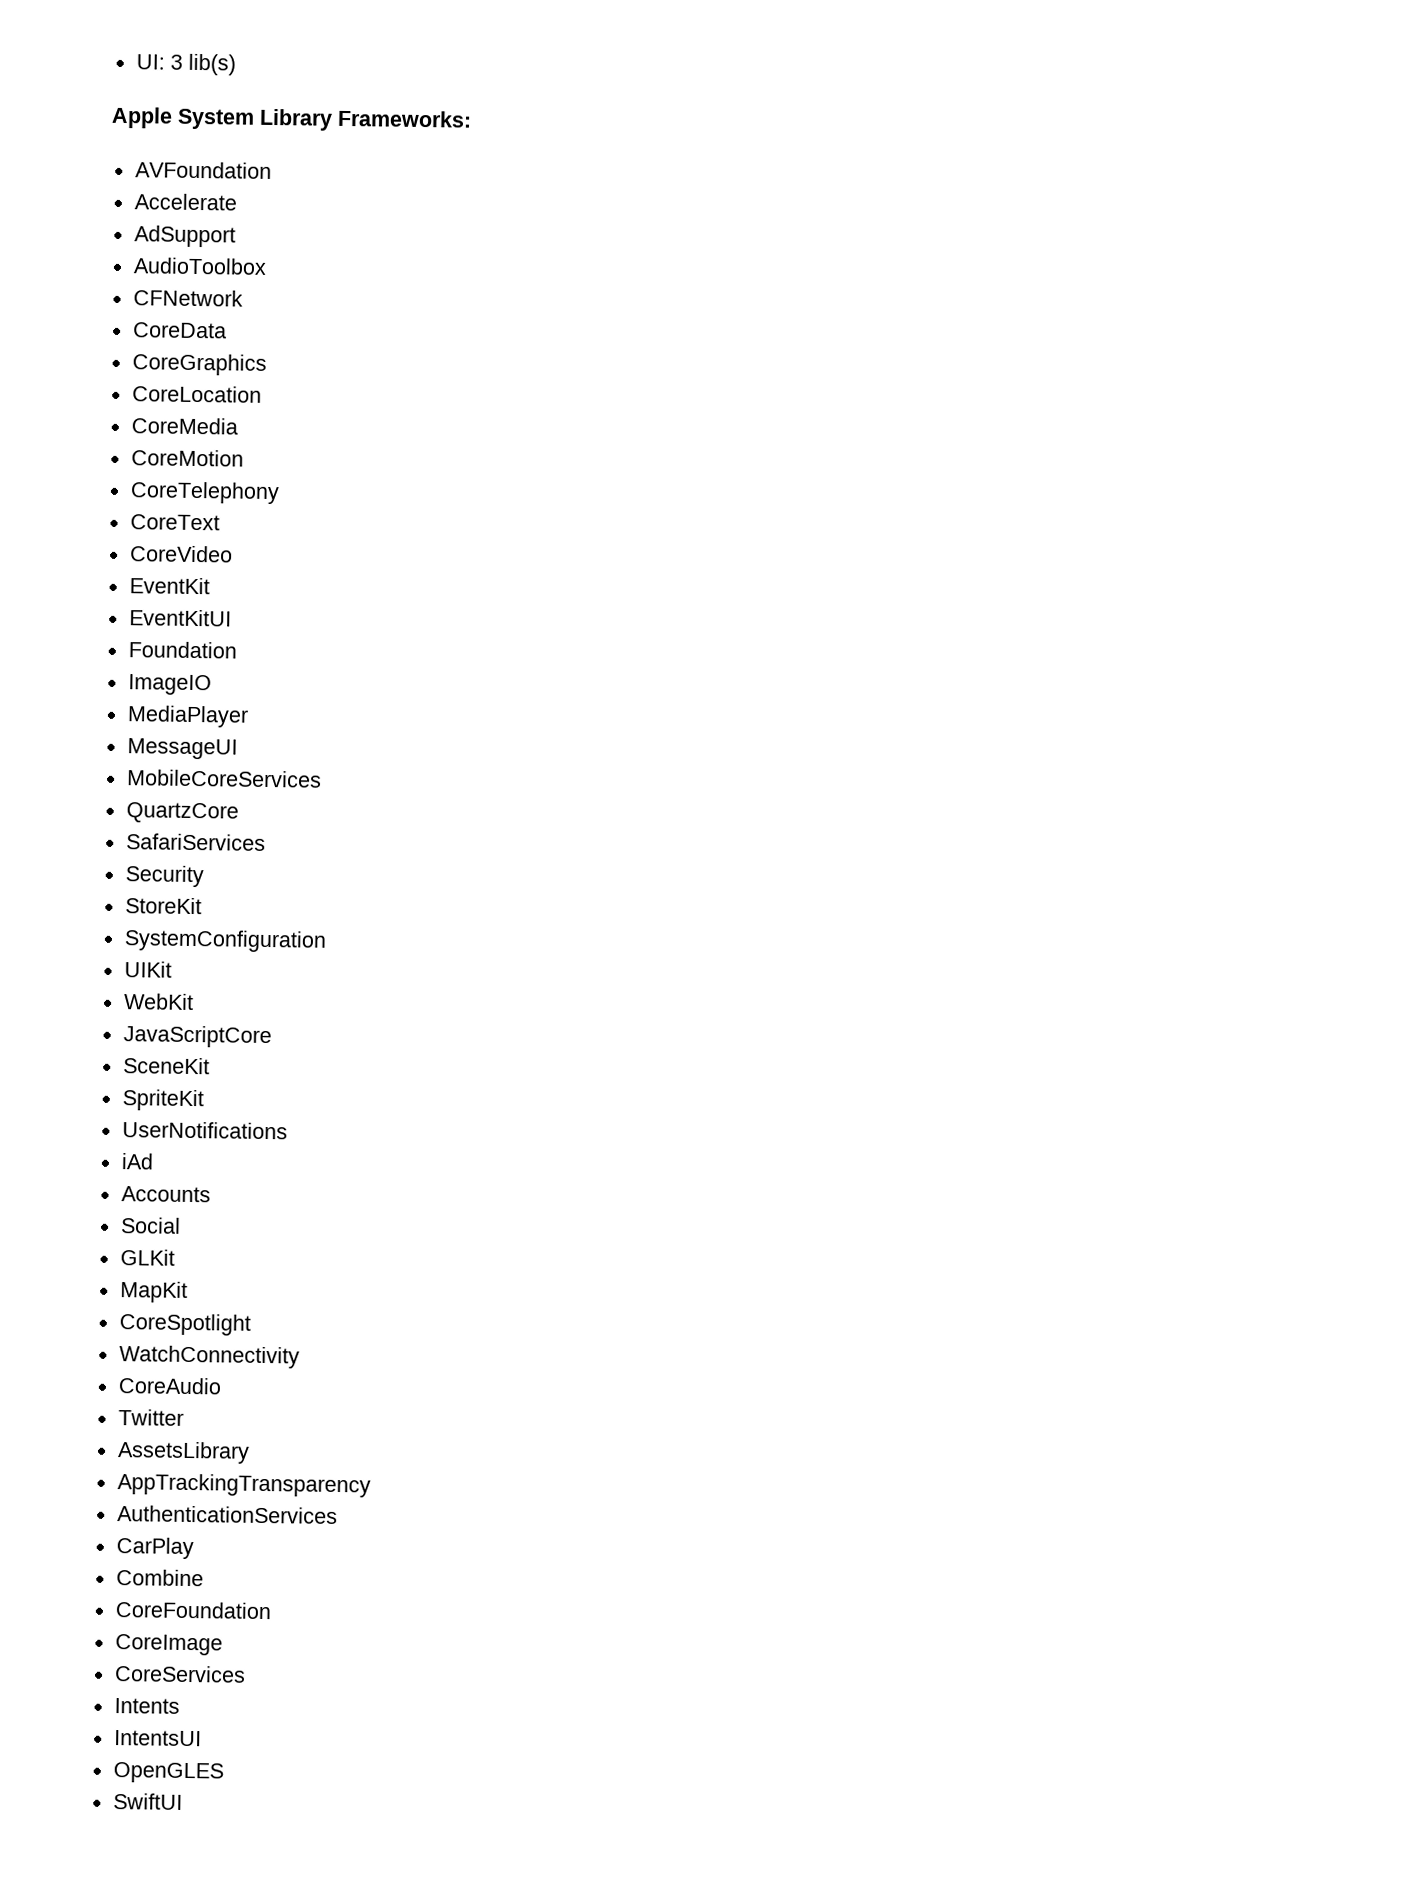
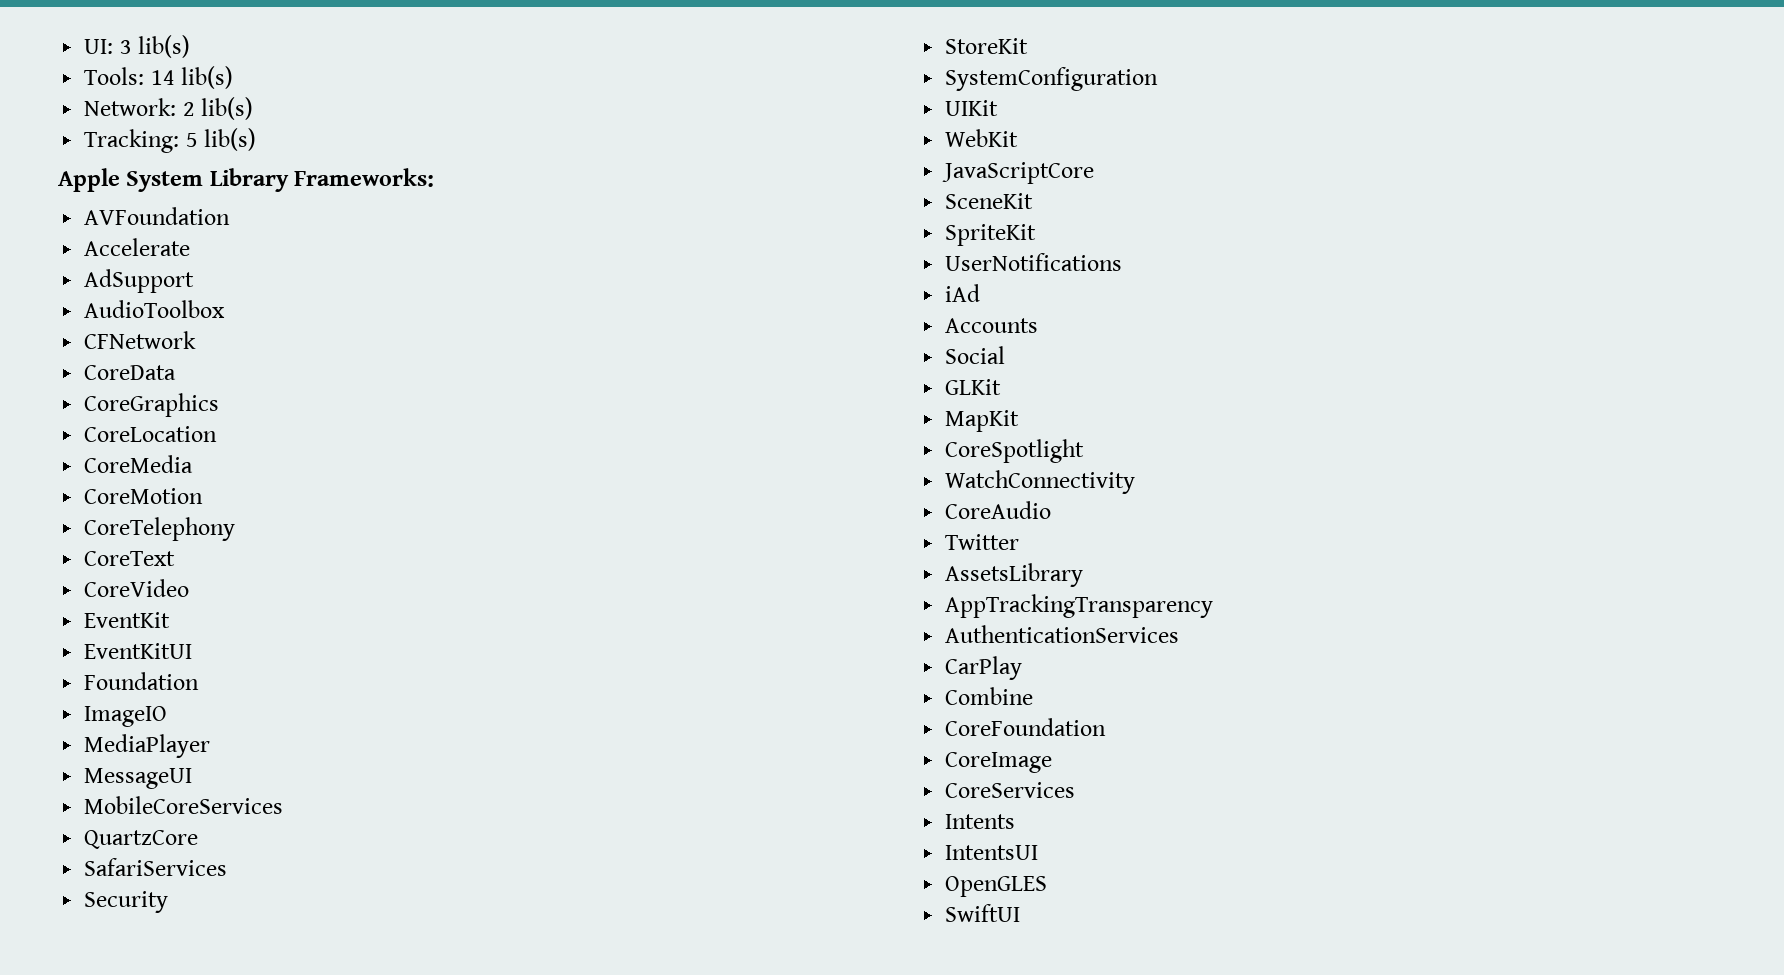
+ Tools: 14 lib(s)
+ Network: 2 lib(s)
+ Tracking: 5 lib(s)

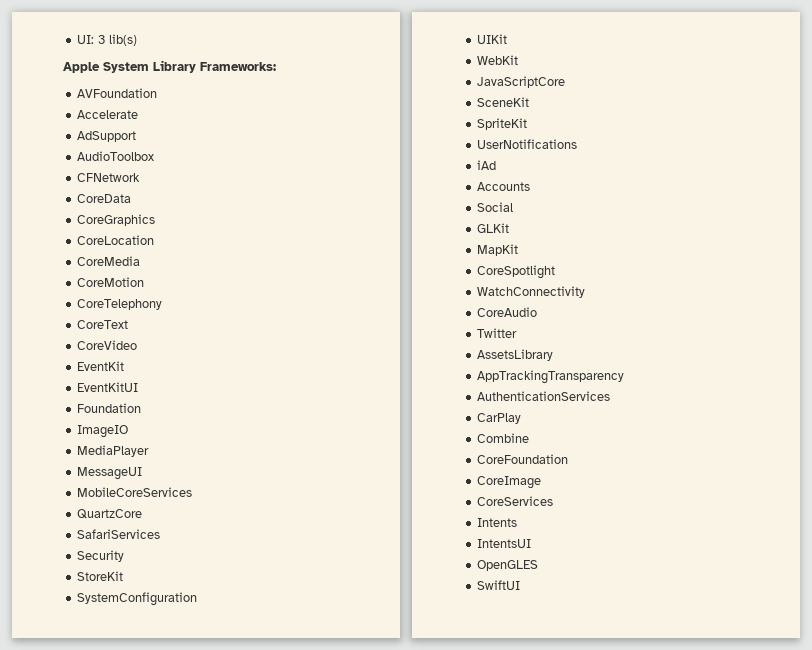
- Tools: 14 lib(s)
- Network: 2 lib(s)
- Tracking: 5 lib(s)

